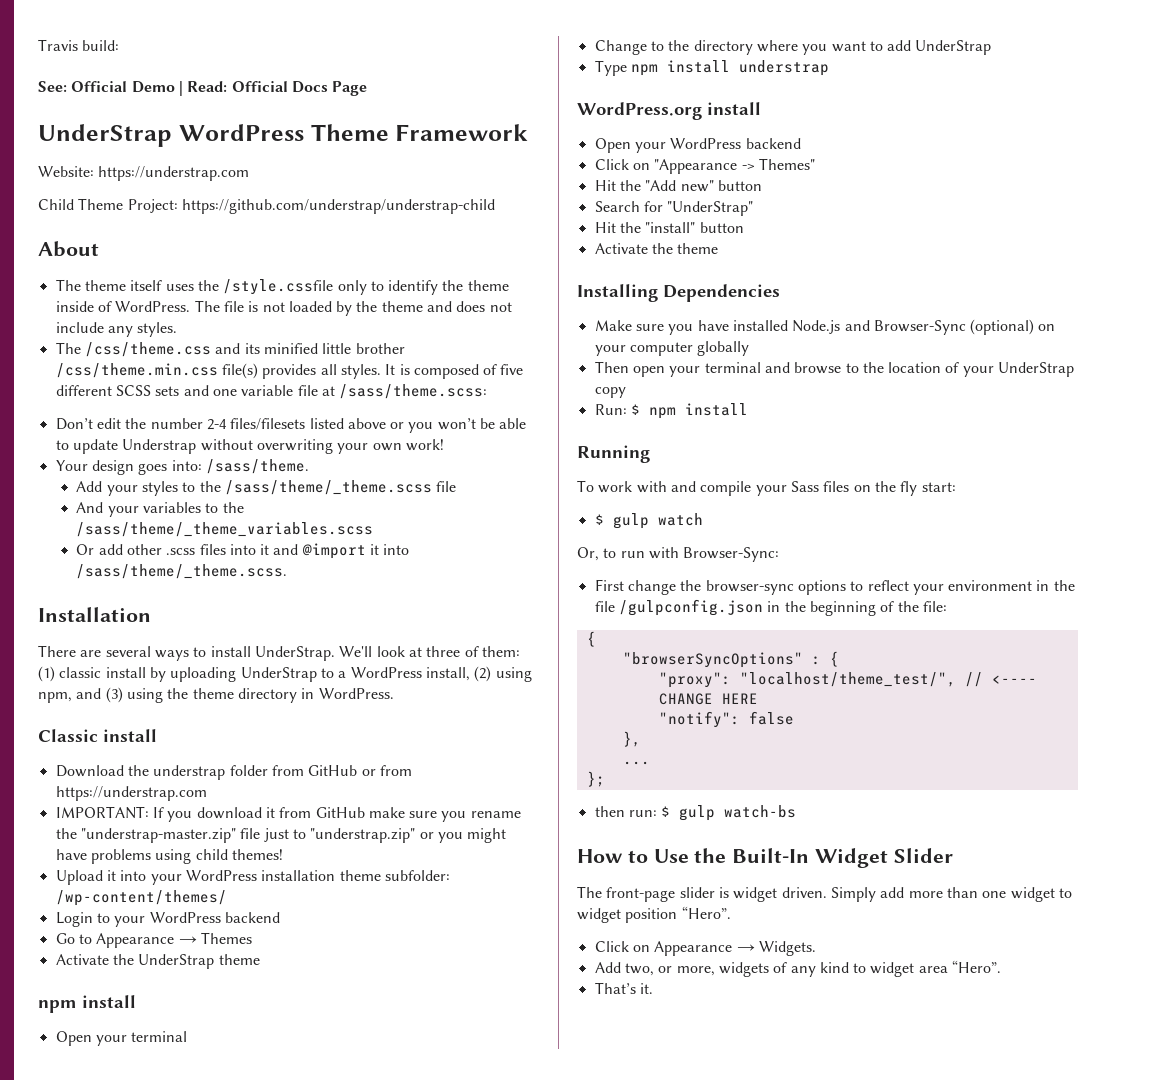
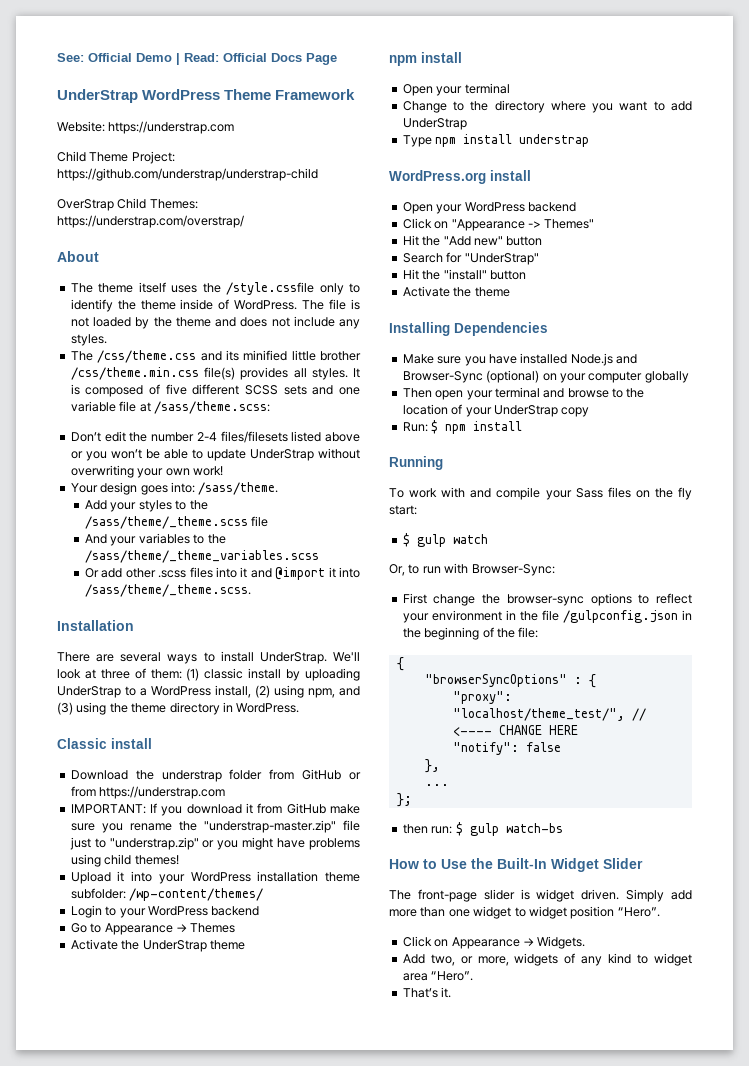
- Travis build:
+ OverStrap Child Themes: https://understrap.com/overstrap/
- Don’t edit the number 2-4 files/filesets listed above or you won’t be able to update Understrap without overwriting your own work!
+ Don’t edit the number 2-4 files/filesets listed above or you won’t be able to update UnderStrap without overwriting your own work!

